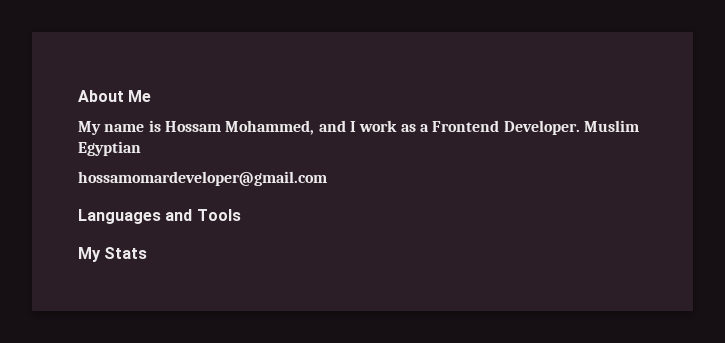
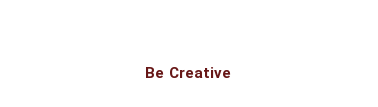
- About Me
- My name is Hossam Mohammed, and I work as a Frontend Developer. Muslim Egyptian
- hossamomardeveloper@gmail.com
- Languages and Tools
- My Stats
+ Be Creative

